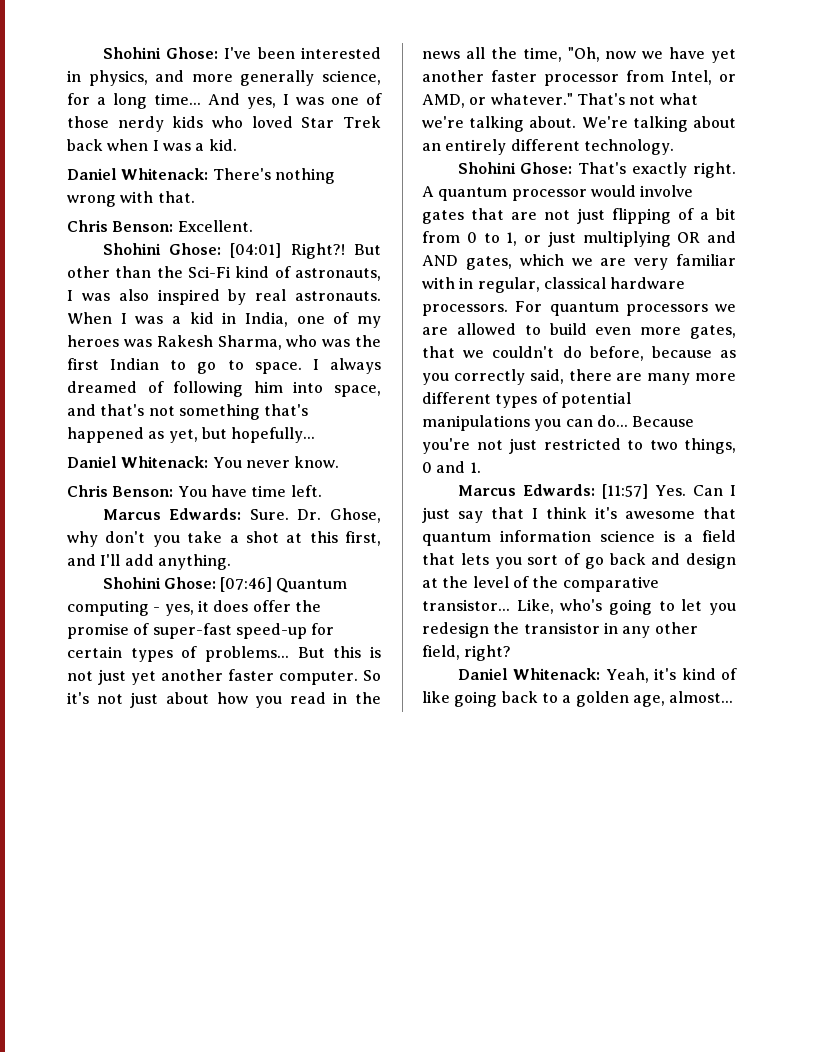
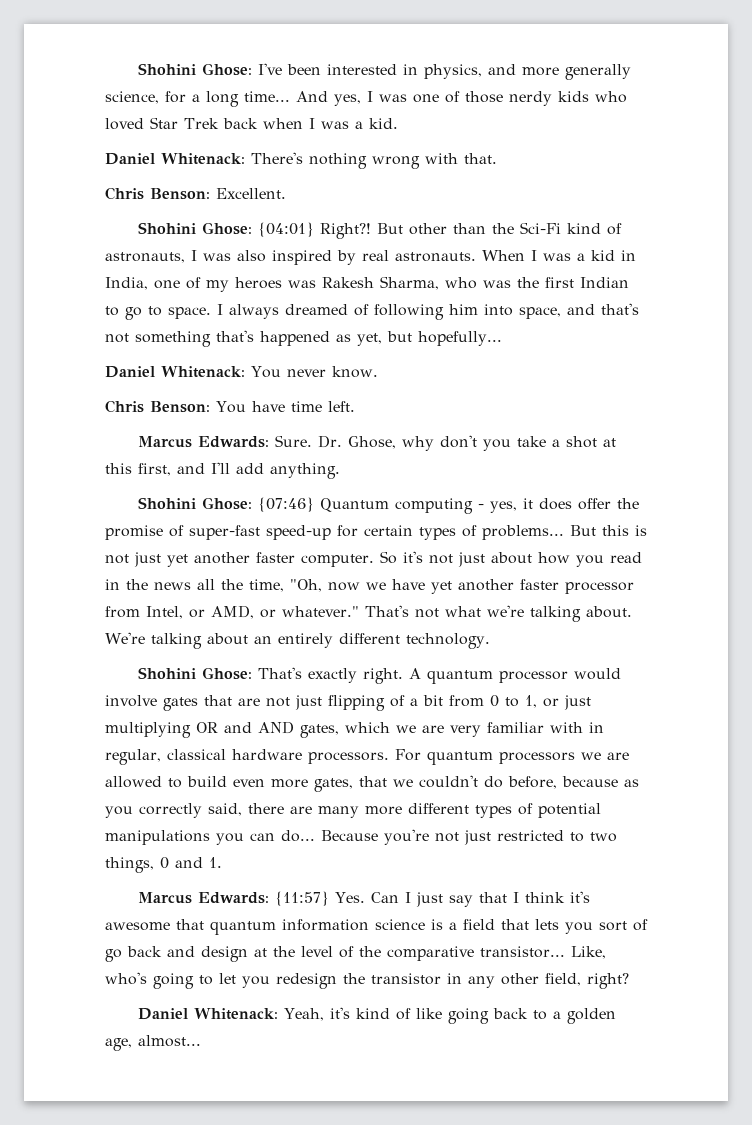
- Shohini Ghose: [04:01] Right?!
+ Shohini Ghose: {04:01} Right?!
- Shohini Ghose: [07:46] Quantum computing - yes, it does offer the promise of super-fast speed-up for certain types of problems...
+ Shohini Ghose: {07:46} Quantum computing - yes, it does offer the promise of super-fast speed-up for certain types of problems...
- Marcus Edwards: [11:57] Yes. Can I just say that I think it's awesome that quantum information science is a field that lets you sort of go back and design at the level of the comparative transistor...
+ Marcus Edwards: {11:57} Yes. Can I just say that I think it's awesome that quantum information science is a field that lets you sort of go back and design at the level of the comparative transistor...

